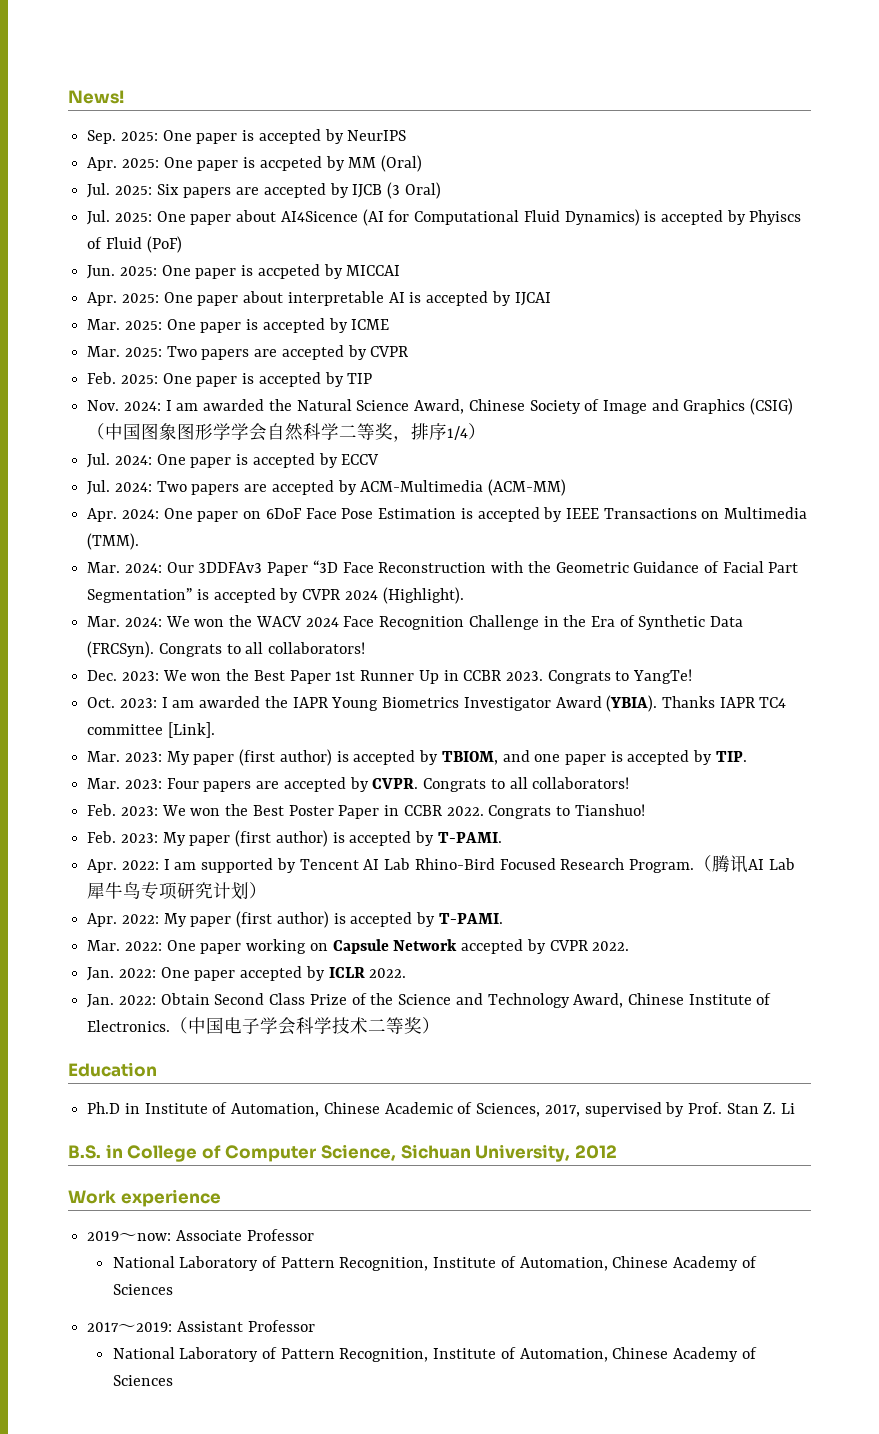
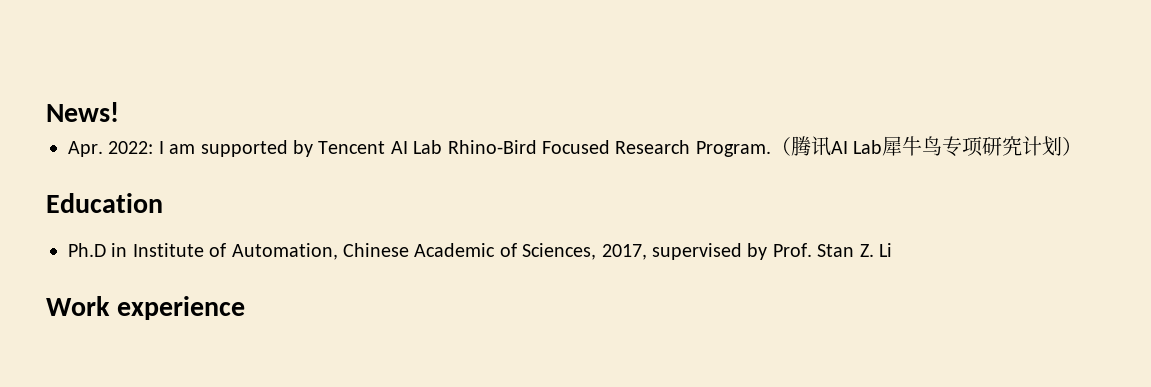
- Sep. 2025: One paper is accepted by NeurIPS
- Apr. 2025: One paper is accpeted by MM (Oral)
- Jul. 2025: Six papers are accepted by IJCB (3 Oral)
- Jul. 2025: One paper about AI4Sicence (AI for Computational Fluid Dynamics) is accepted by Phyiscs of Fluid (PoF)
- Jun. 2025: One paper is accpeted by MICCAI
- Apr. 2025: One paper about interpretable AI is accepted by IJCAI
- Mar. 2025: One paper is accepted by ICME
- Mar. 2025: Two papers are accepted by CVPR
- Feb. 2025: One paper is accepted by TIP
- Nov. 2024: I am awarded the Natural Science Award, Chinese Society of Image and Graphics (CSIG)（中国图象图形学学会自然科学二等奖，排序1/4）
- Jul. 2024: One paper is accepted by ECCV
- Jul. 2024: Two papers are accepted by ACM-Multimedia (ACM-MM)
- Apr. 2024: One paper on 6DoF Face Pose Estimation is accepted by IEEE Transactions on Multimedia (TMM).
- Mar. 2024: Our 3DDFAv3 Paper “3D Face Reconstruction with the Geometric Guidance of Facial Part Segmentation” is accepted by CVPR 2024 (Highlight).
- Mar. 2024: We won the WACV 2024 Face Recognition Challenge in the Era of Synthetic Data (FRCSyn). Congrats to all collaborators!
- Dec. 2023: We won the Best Paper 1st Runner Up in CCBR 2023. Congrats to YangTe!
- Oct. 2023: I am awarded the IAPR Young Biometrics Investigator Award (YBIA). Thanks IAPR TC4 committee [Link].
- Mar. 2023: My paper (first author) is accepted by TBIOM, and one paper is accepted by TIP.
- Mar. 2023: Four papers are accepted by CVPR. Congrats to all collaborators!
- Feb. 2023: We won the Best Poster Paper in CCBR 2022. Congrats to Tianshuo!
- Feb. 2023: My paper (first author) is accepted by T-PAMI.
- Apr. 2022: My paper (first author) is accepted by T-PAMI.
- Mar. 2022: One paper working on Capsule Network accepted by CVPR 2022.
- Jan. 2022: One paper accepted by ICLR 2022.
- Jan. 2022: Obtain Second Class Prize of the Science and Technology Award, Chinese Institute of Electronics.（中国电子学会科学技术二等奖）
- B.S. in College of Computer Science, Sichuan University, 2012
  Work experience
- 2019～now: Associate Professor
- National Laboratory of Pattern Recognition, Institute of Automation, Chinese Academy of Sciences
- 2017～2019: Assistant Professor
- National Laboratory of Pattern Recognition, Institute of Automation, Chinese Academy of Sciences

